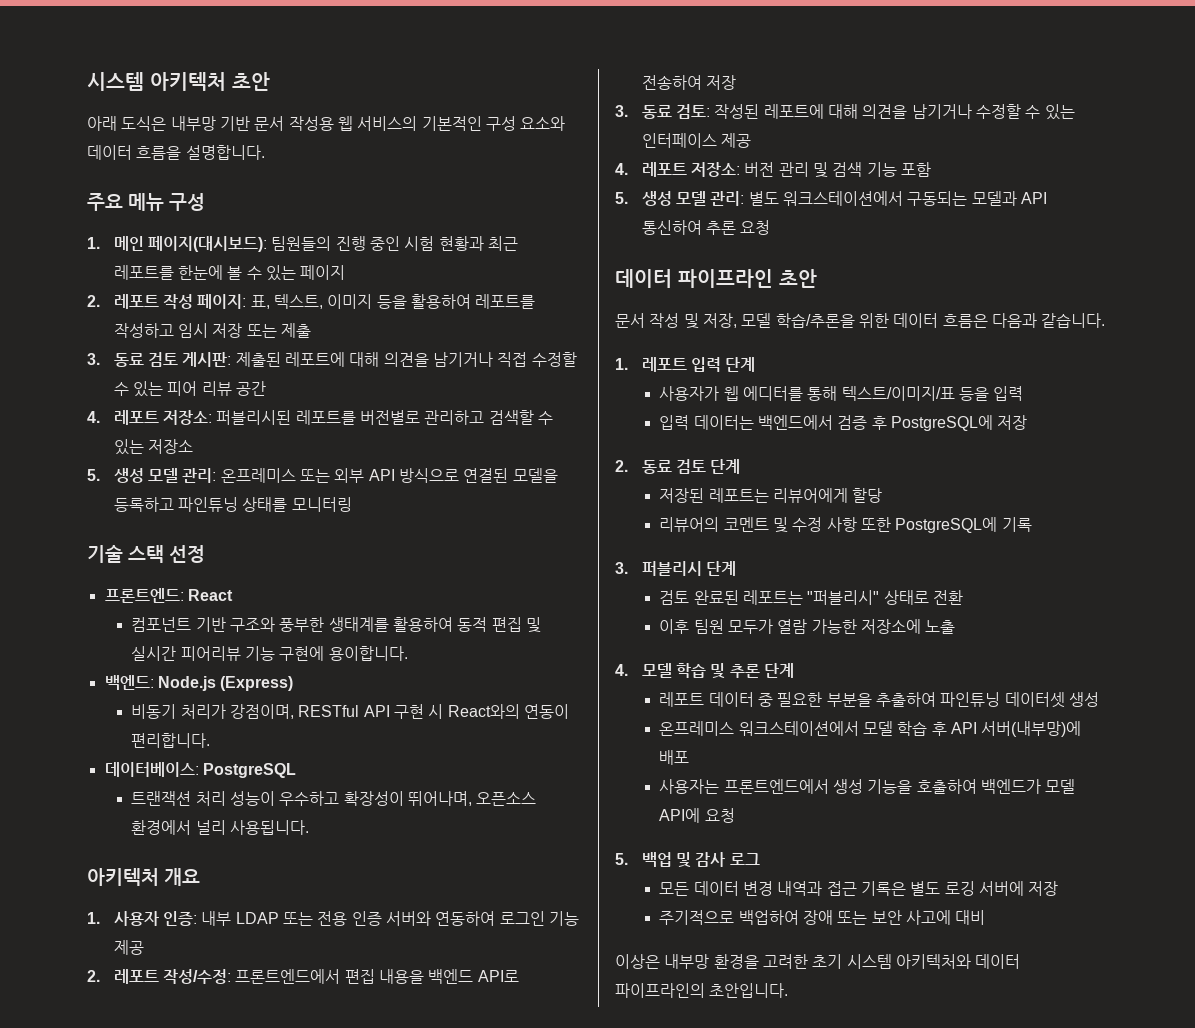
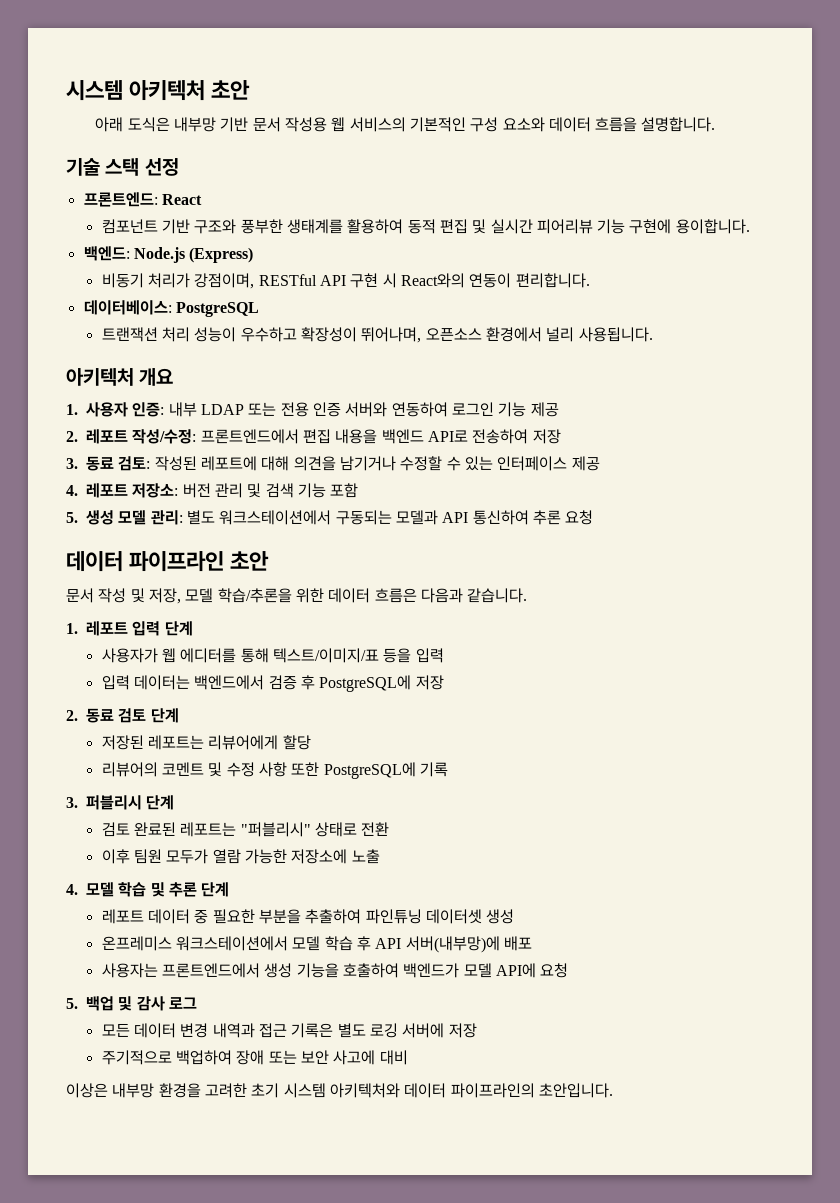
- 주요 메뉴 구성
- 1. 메인 페이지(대시보드): 팀원들의 진행 중인 시험 현황과 최근 레포트를 한눈에 볼 수 있는 페이지
- 2. 레포트 작성 페이지: 표, 텍스트, 이미지 등을 활용하여 레포트를 작성하고 임시 저장 또는 제출
- 3. 동료 검토 게시판: 제출된 레포트에 대해 의견을 남기거나 직접 수정할 수 있는 피어 리뷰 공간
- 4. 레포트 저장소: 퍼블리시된 레포트를 버전별로 관리하고 검색할 수 있는 저장소
- 5. 생성 모델 관리: 온프레미스 또는 외부 API 방식으로 연결된 모델을 등록하고 파인튜닝 상태를 모니터링

